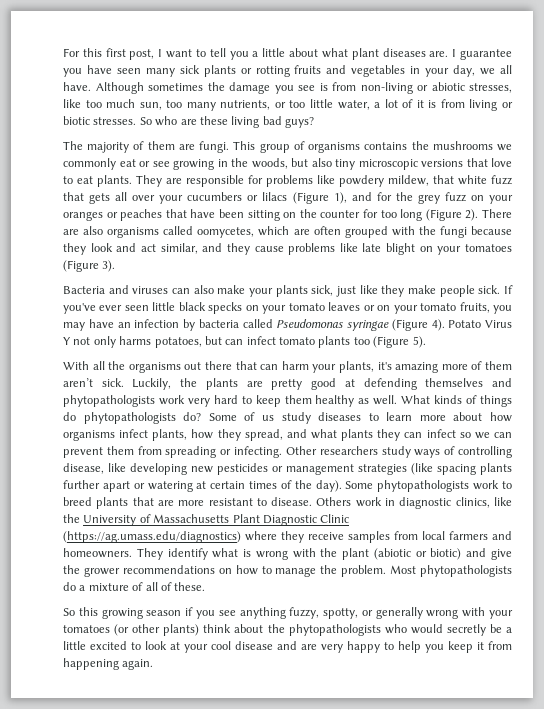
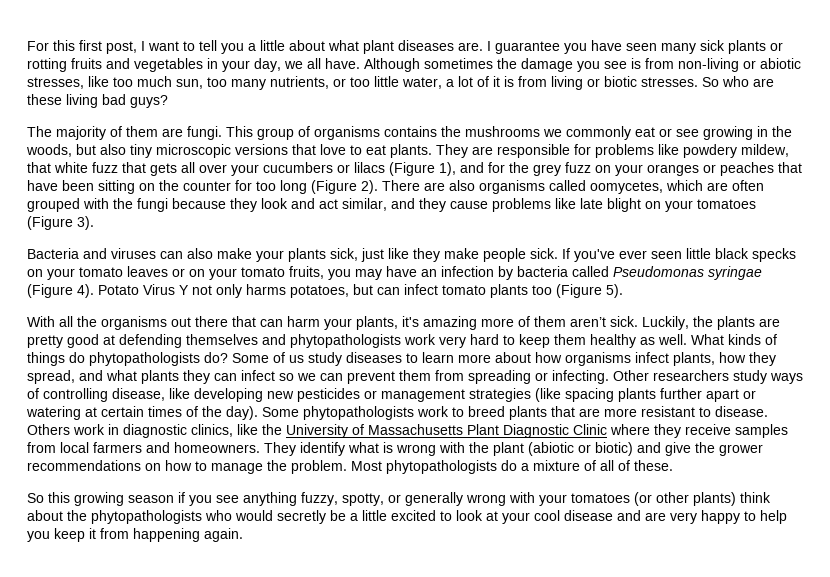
- Others work in diagnostic clinics, like the University of Massachusetts Plant Diagnostic Clinic (https://ag.umass.edu/diagnostics) where they receive samples from local farmers and homeowners.
+ Others work in diagnostic clinics, like the University of Massachusetts Plant Diagnostic Clinic where they receive samples from local farmers and homeowners.

